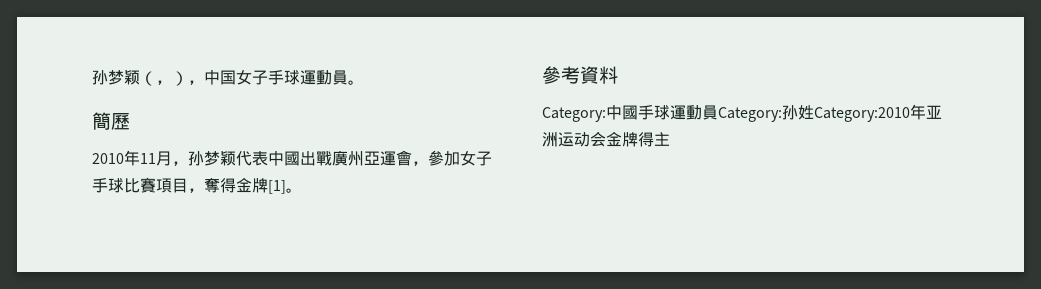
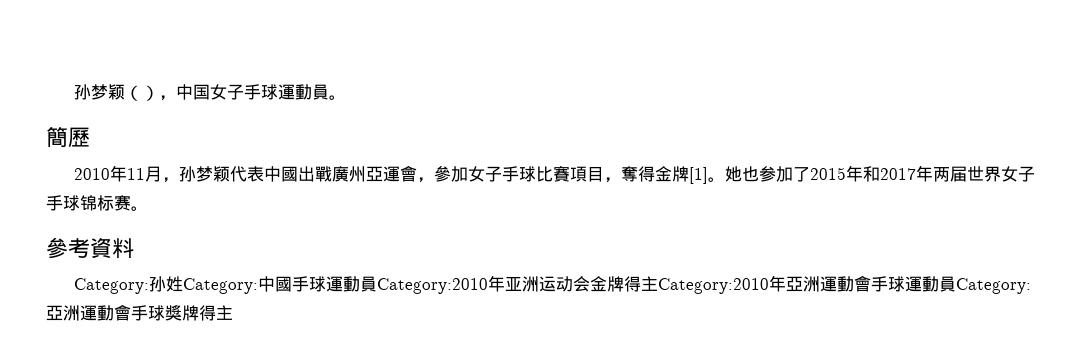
- 孙梦颖（，），中国女子手球運動員。
+ 孙梦颖（），中国女子手球運動員。
+ 她也参加了2015年和2017年两届世界女子手球锦标赛。
- Category:中國手球運動員Category:孙姓Category:2010年亚洲运动会金牌得主
+ Category:孙姓Category:中國手球運動員Category:2010年亚洲运动会金牌得主Category:2010年亞洲運動會手球運動員Category:亞洲運動會手球獎牌得主

